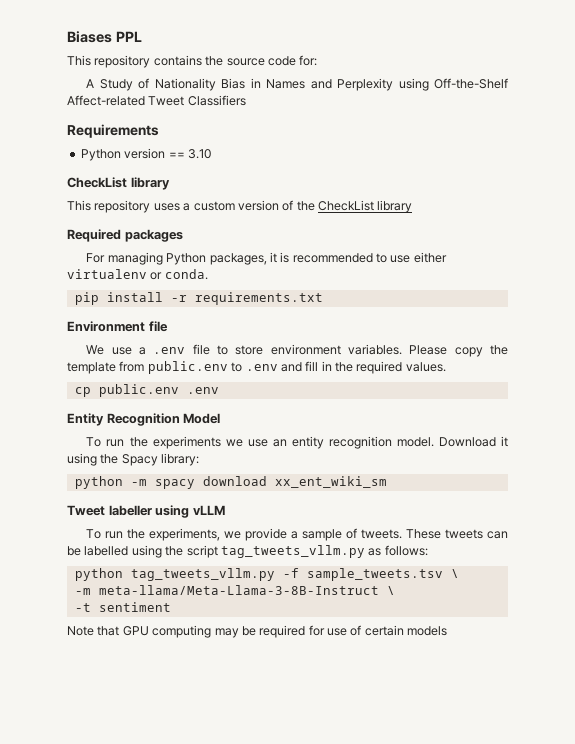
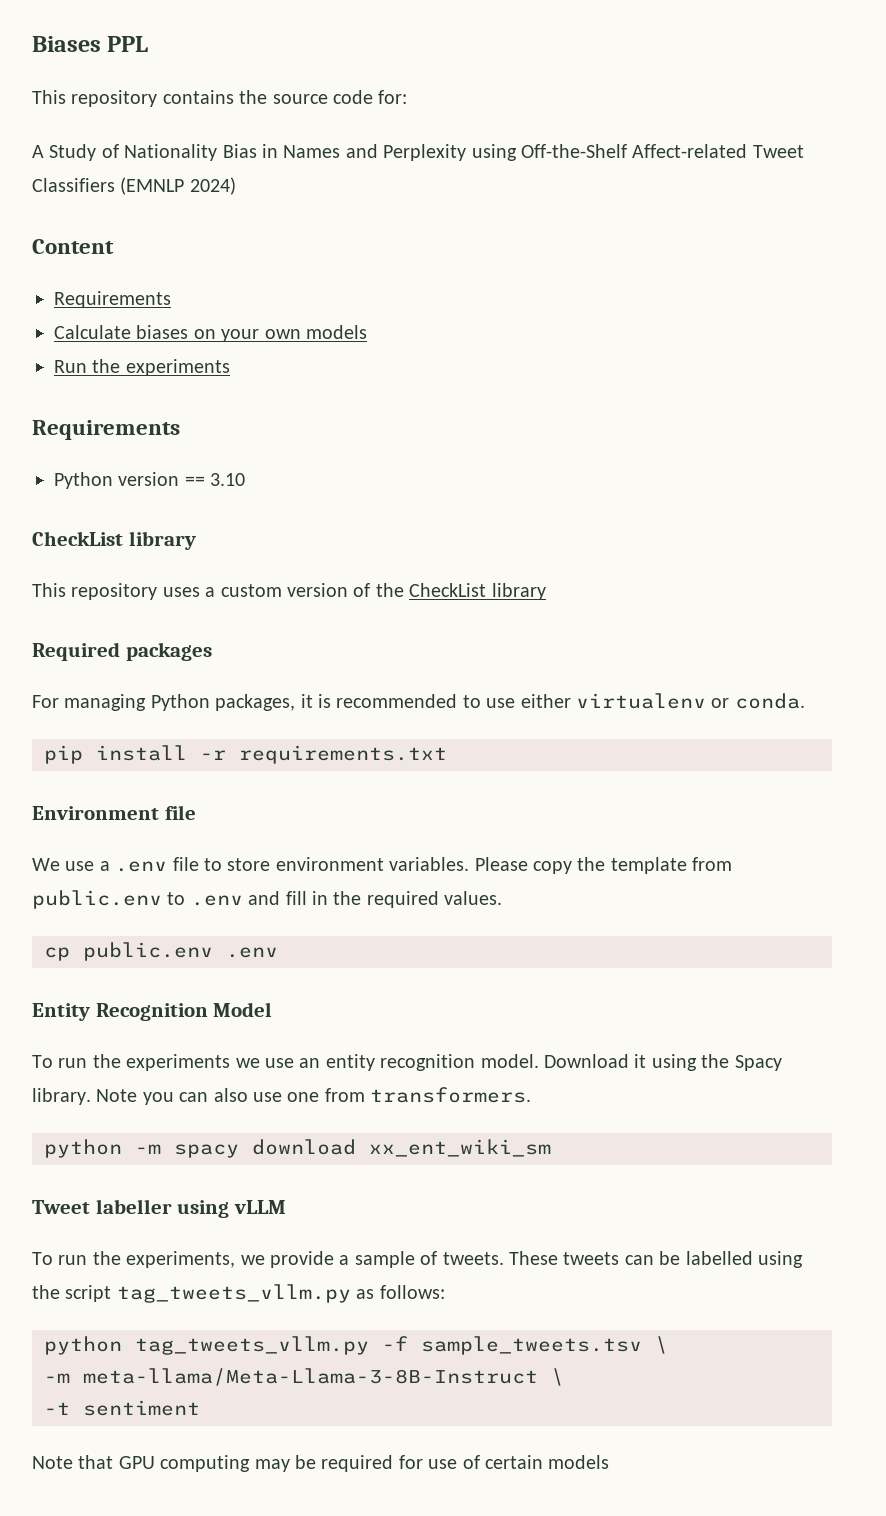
- A Study of Nationality Bias in Names and Perplexity using Off-the-Shelf Affect-related Tweet Classifiers
+ A Study of Nationality Bias in Names and Perplexity using Off-the-Shelf Affect-related Tweet Classifiers (EMNLP 2024)
+ Content
+ Requirements
+ Calculate biases on your own models
+ Run the experiments
- Download it using the Spacy library:
+ Download it using the Spacy library. Note you can also use one from transformers.

